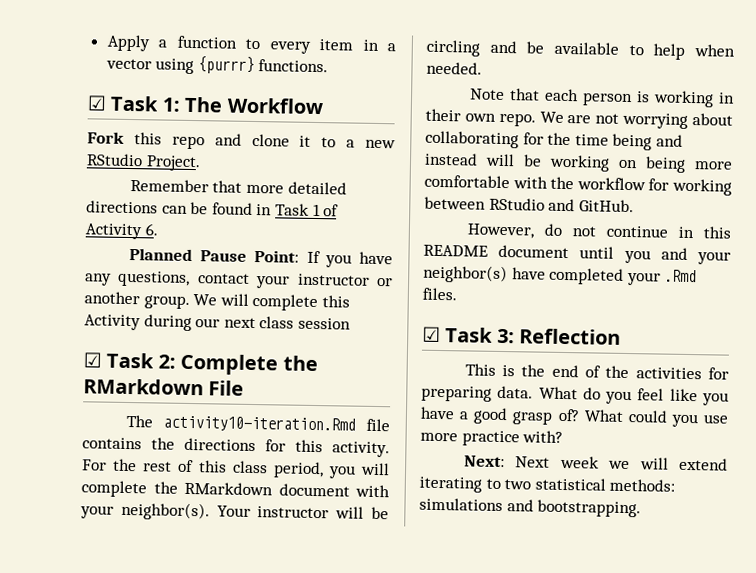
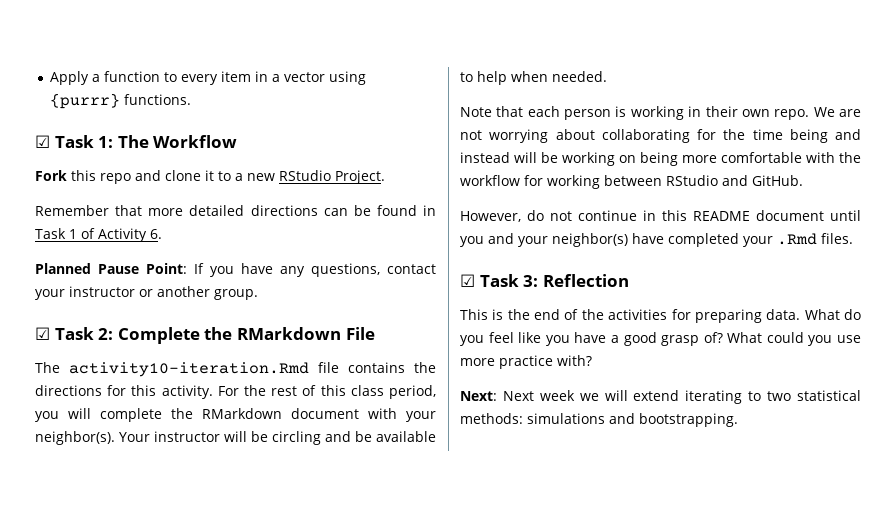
- We will complete this Activity during our next class session

